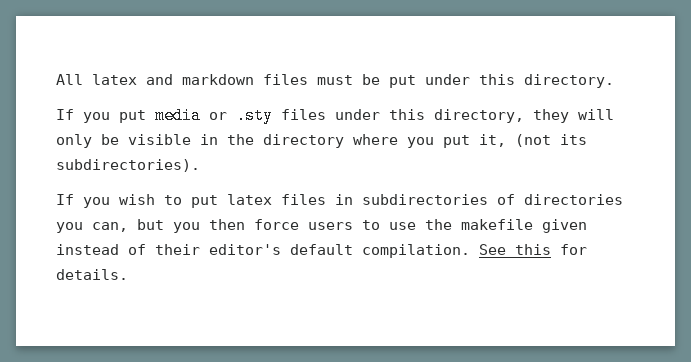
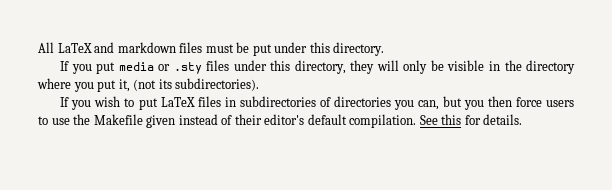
- All latex and markdown files must be put under this directory.
+ All LaTeX and markdown files must be put under this directory.
- If you wish to put latex files in subdirectories of directories you can, but you then force users to use the makefile given instead of their editor's default compilation.
+ If you wish to put LaTeX files in subdirectories of directories you can, but you then force users to use the Makefile given instead of their editor's default compilation.

